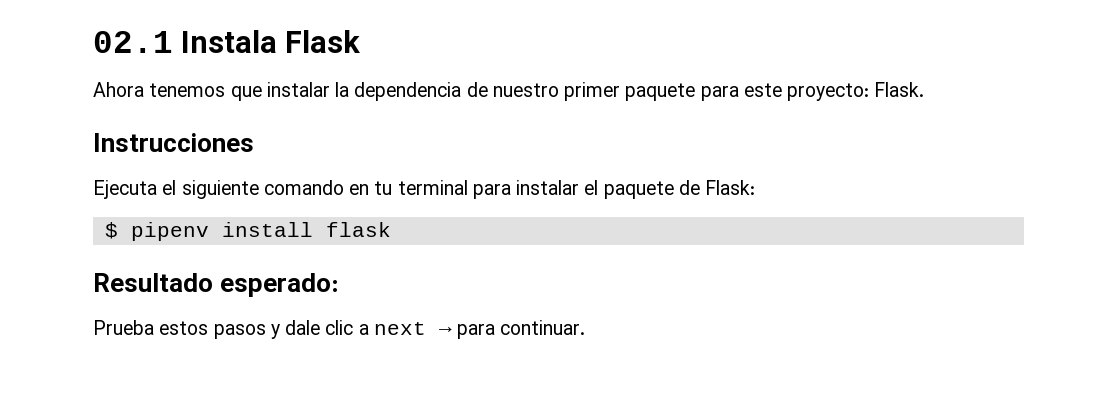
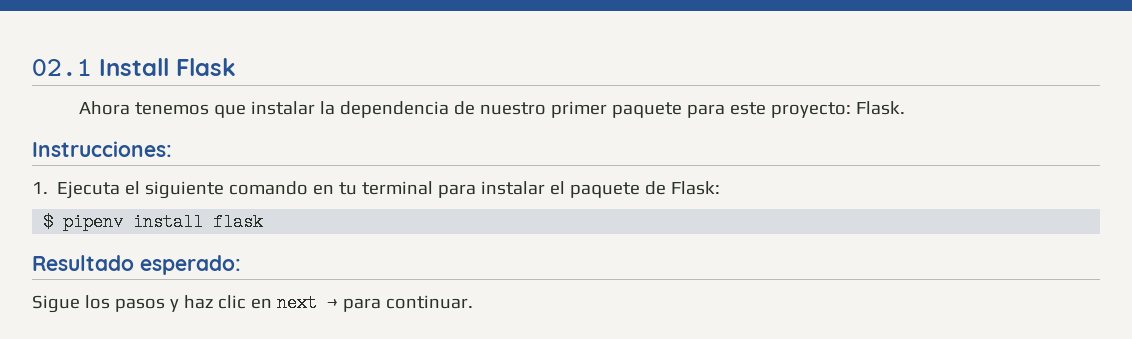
- 02.1 Instala Flask
+ 02.1 Install Flask
- Instrucciones
- Ejecuta el siguiente comando en tu terminal para instalar el paquete de Flask:
+ Instrucciones:
+ 1. Ejecuta el siguiente comando en tu terminal para instalar el paquete de Flask:
- Prueba estos pasos y dale clic a next → para continuar.
+ Sigue los pasos y haz clic en next → para continuar.

